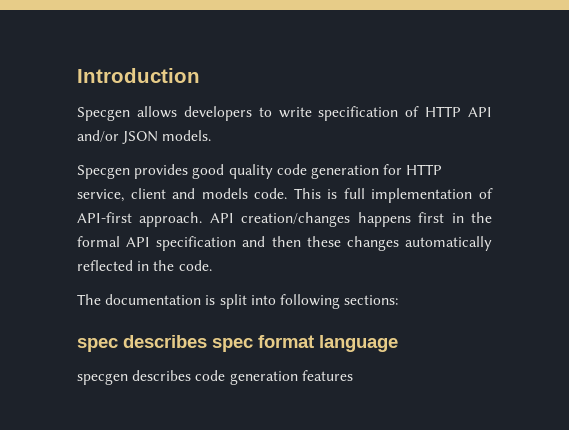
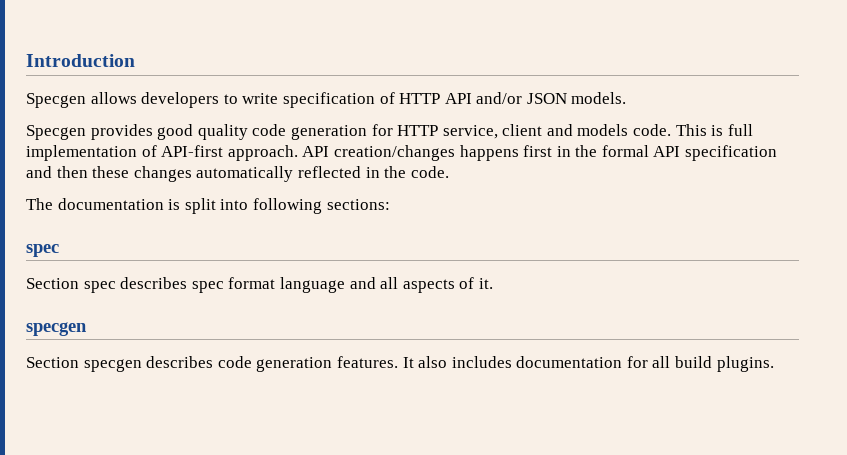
  The documentation is split into following sections:
- spec describes spec format language
- specgen describes code generation features
+ spec
+ Section spec describes spec format language and all aspects of it.
+ specgen
+ Section specgen describes code generation features. It also includes documentation for all build plugins.

